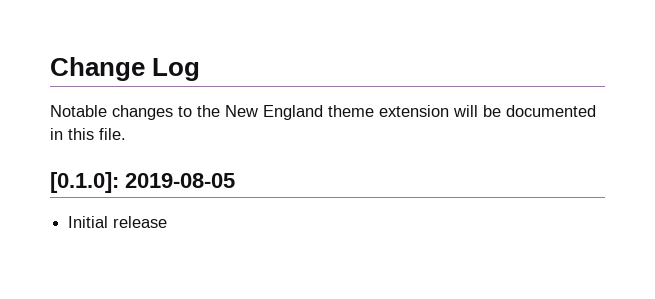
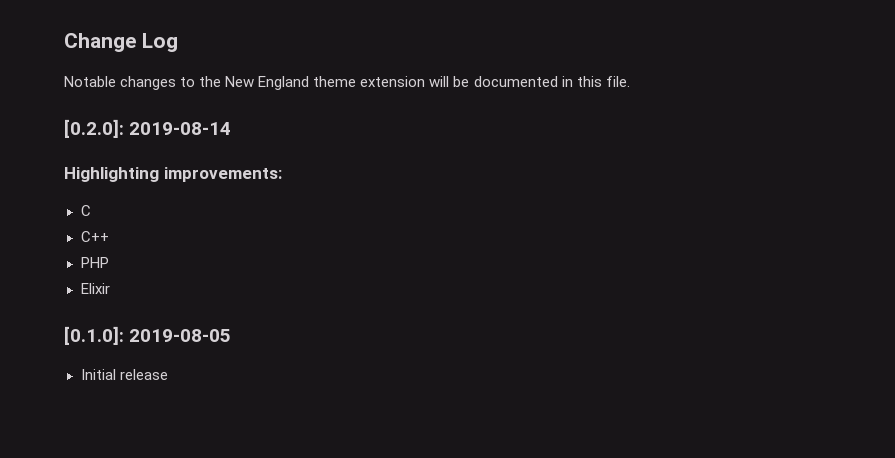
+ [0.2.0]: 2019-08-14
+ Highlighting improvements:
+ C
+ C++
+ PHP
+ Elixir

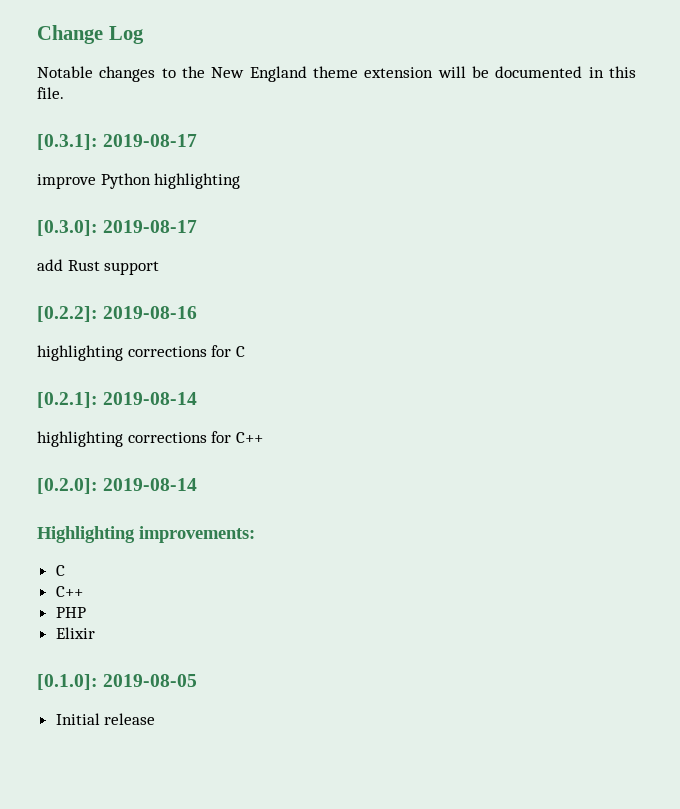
+ [0.3.1]: 2019-08-17
+ improve Python highlighting
+ [0.3.0]: 2019-08-17
+ add Rust support
+ [0.2.2]: 2019-08-16
+ highlighting corrections for C
+ [0.2.1]: 2019-08-14
+ highlighting corrections for C++

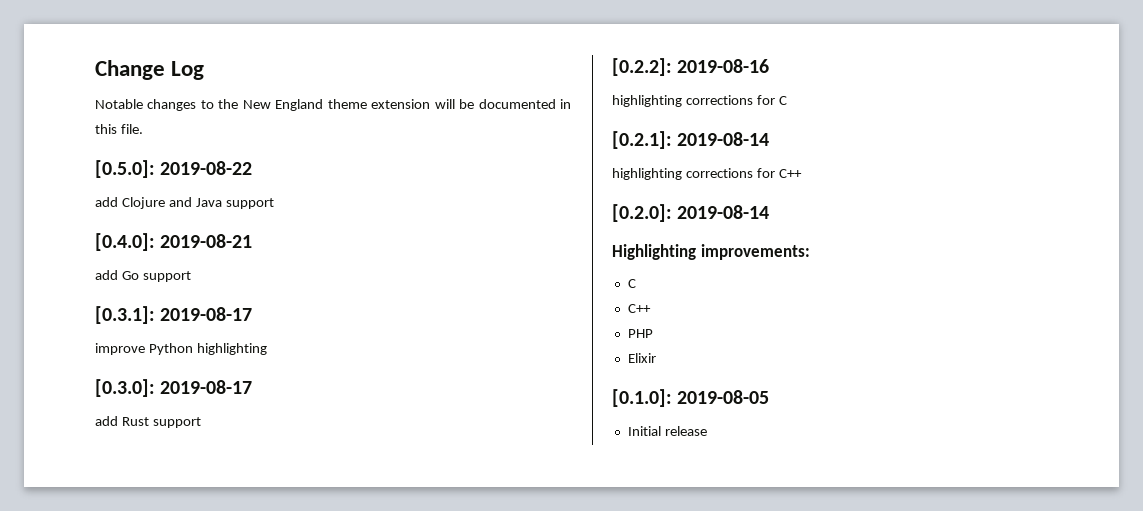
+ [0.5.0]: 2019-08-22
+ add Clojure and Java support
+ [0.4.0]: 2019-08-21
+ add Go support

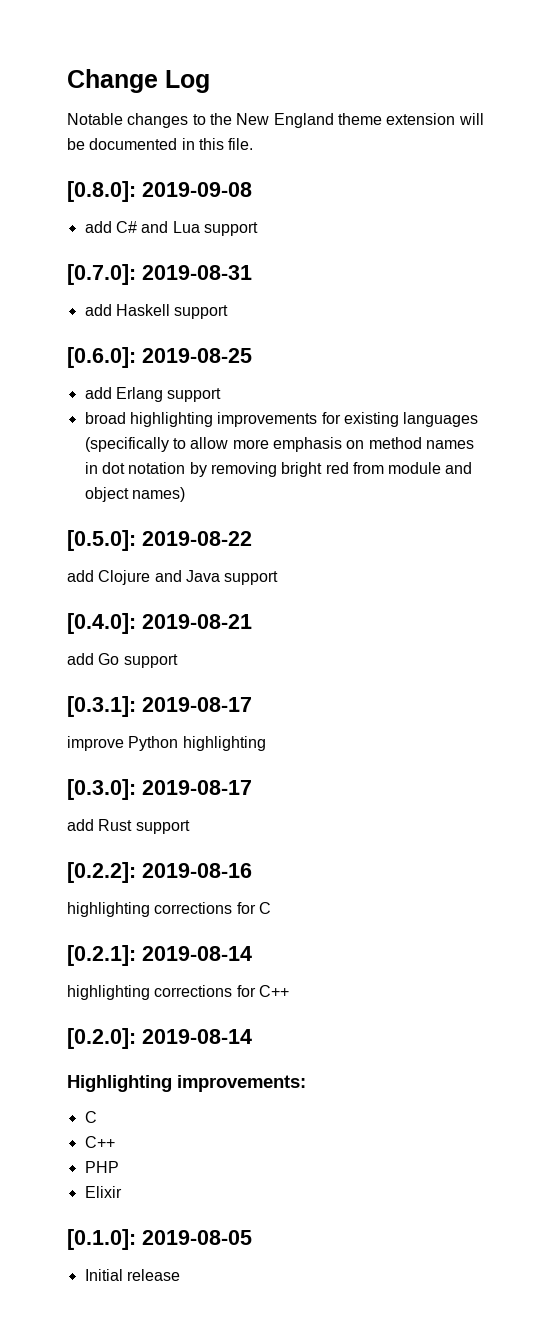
+ [0.8.0]: 2019-09-08
+ add C# and Lua support
+ [0.7.0]: 2019-08-31
+ add Haskell support
+ [0.6.0]: 2019-08-25
+ add Erlang support
+ broad highlighting improvements for existing languages (specifically to allow more emphasis on method names in dot notation by removing bright red from module and object names)

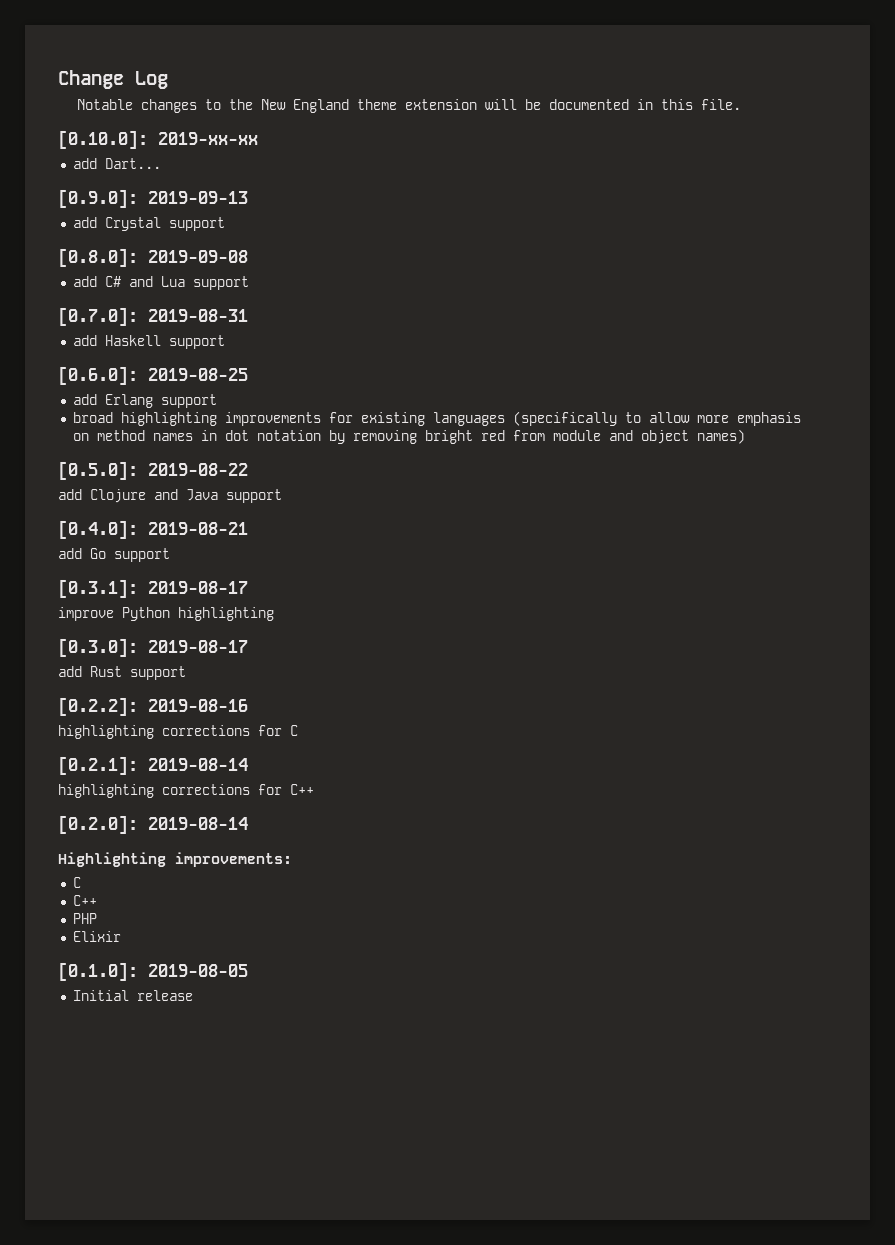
+ [0.10.0]: 2019-xx-xx
+ add Dart...
+ [0.9.0]: 2019-09-13
+ add Crystal support

